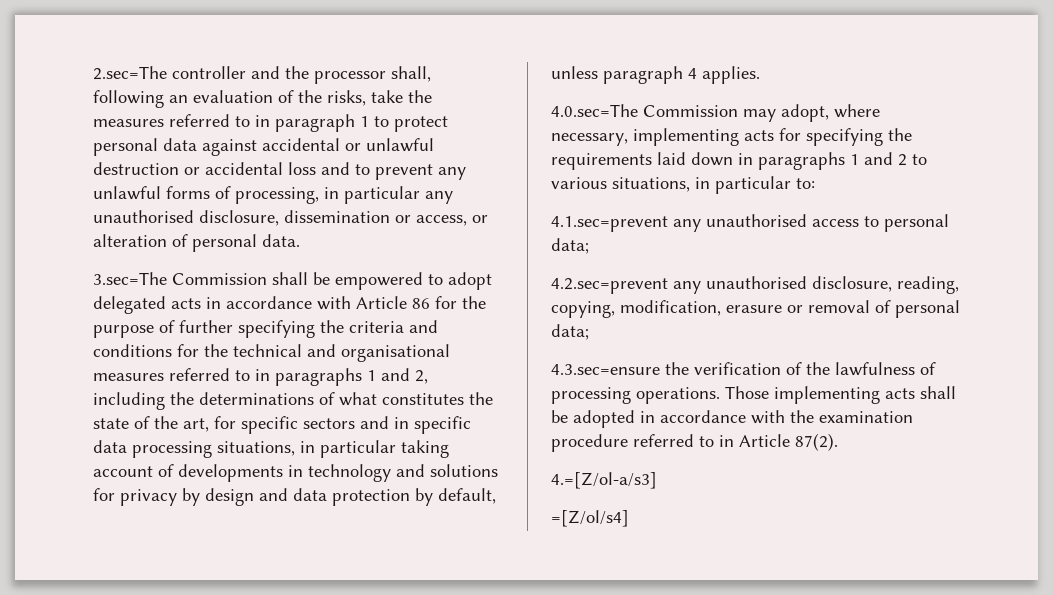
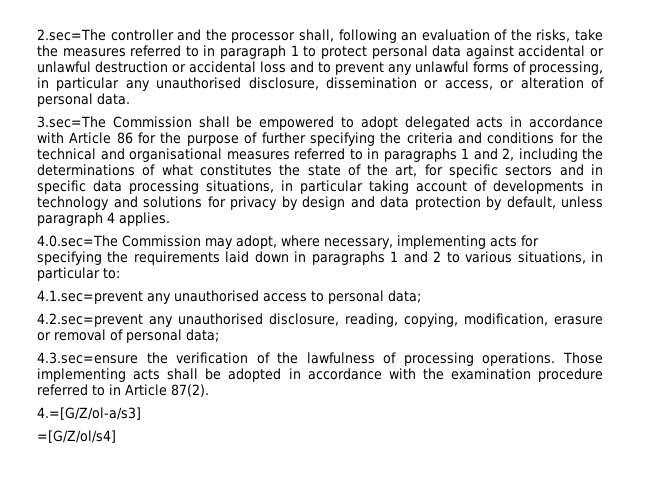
- 4.=[Z/ol-a/s3]
- =[Z/ol/s4]
+ 4.=[G/Z/ol-a/s3]
+ =[G/Z/ol/s4]

